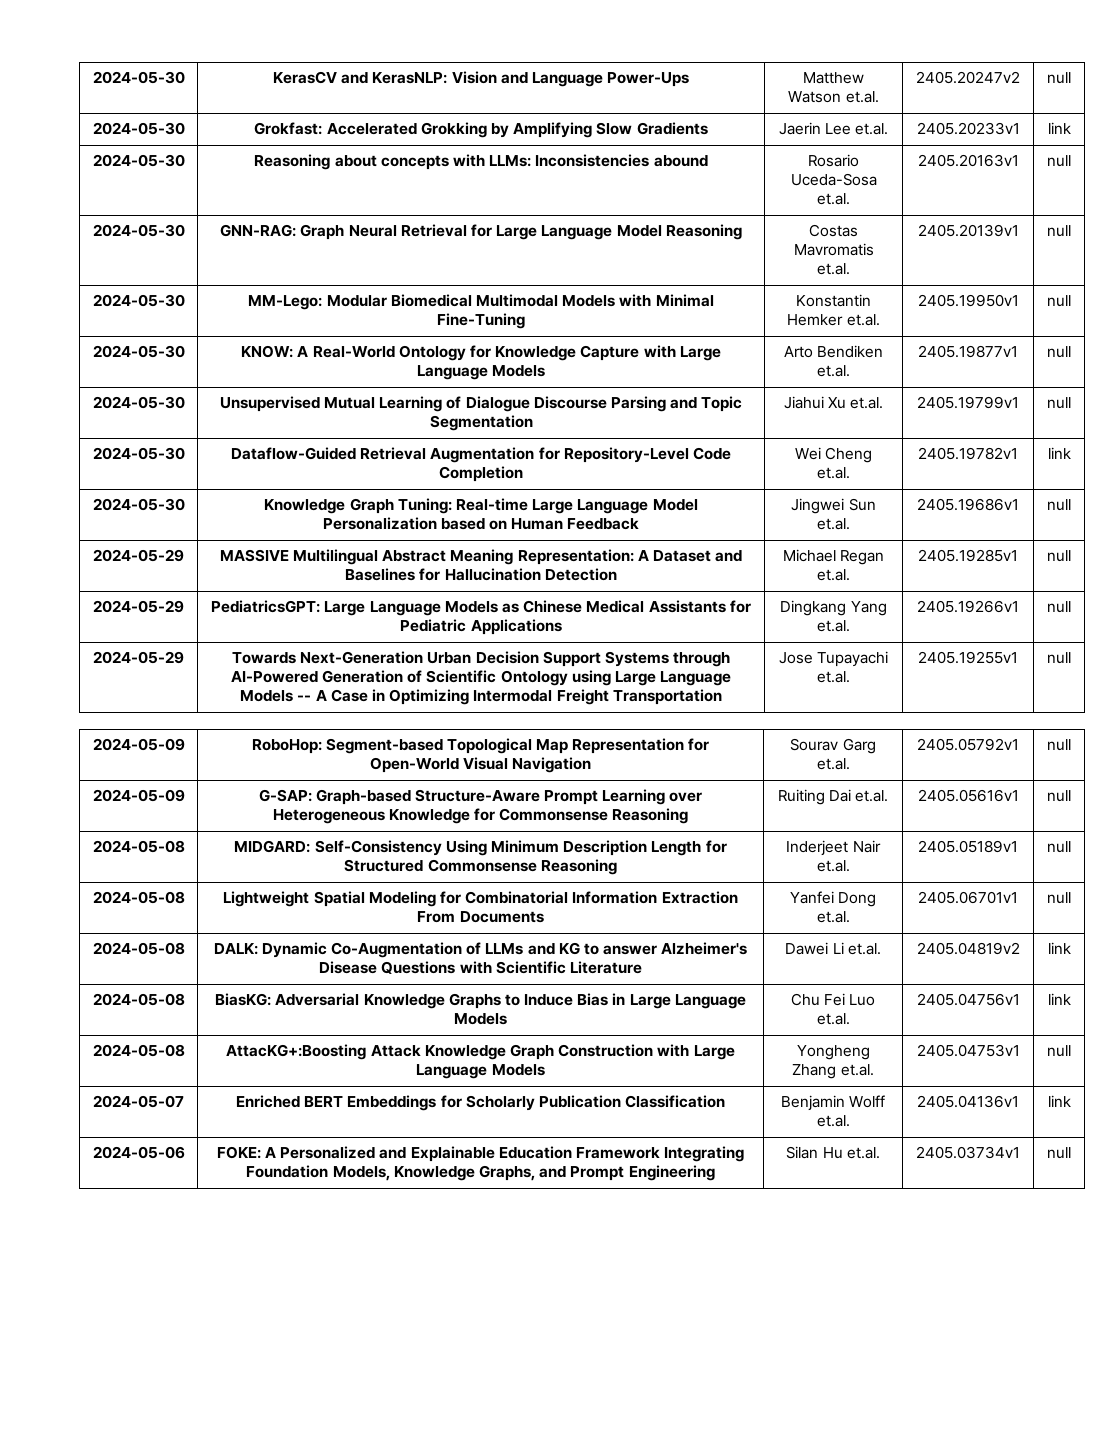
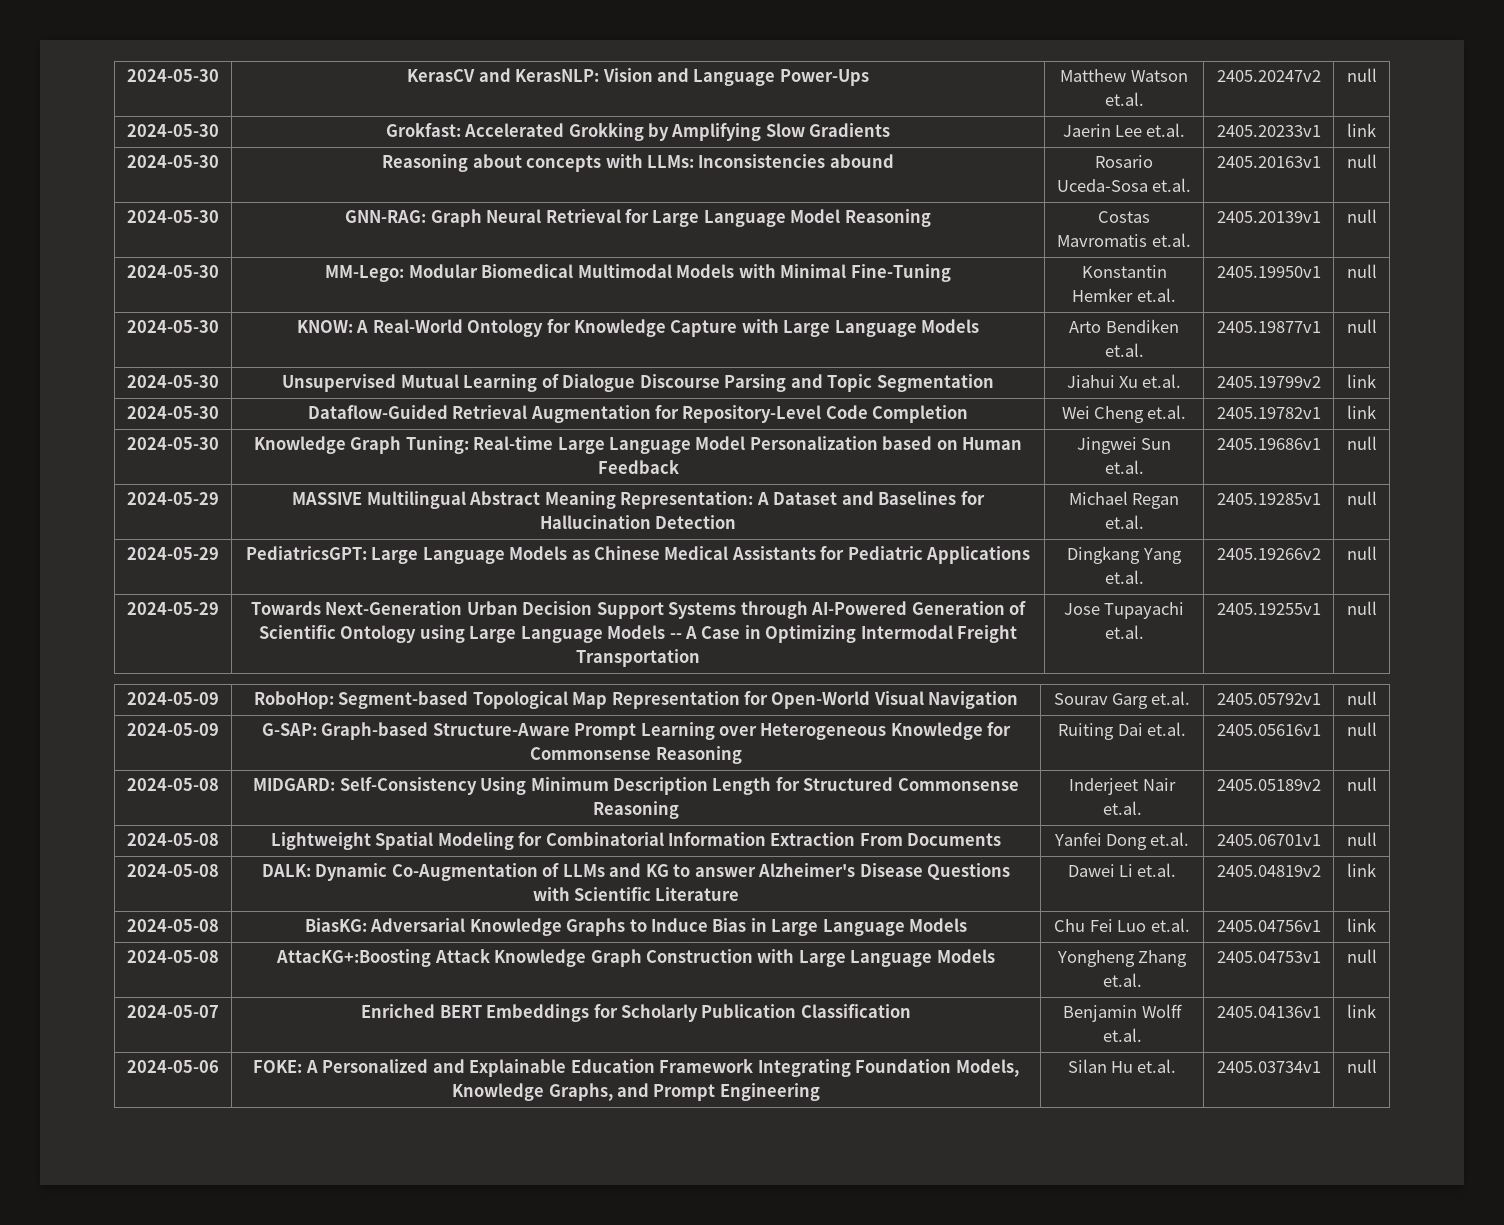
- 2024-05-30 | Unsupervised Mutual Learning of Dialogue Discourse Parsing and Topic Segmentation | Jiahui Xu et.al. | 2405.19799v1 | null
+ 2024-05-30 | Unsupervised Mutual Learning of Dialogue Discourse Parsing and Topic Segmentation | Jiahui Xu et.al. | 2405.19799v2 | link
- 2024-05-29 | PediatricsGPT: Large Language Models as Chinese Medical Assistants for Pediatric Applications | Dingkang Yang et.al. | 2405.19266v1 | null
+ 2024-05-29 | PediatricsGPT: Large Language Models as Chinese Medical Assistants for Pediatric Applications | Dingkang Yang et.al. | 2405.19266v2 | null
- 2024-05-08 | MIDGARD: Self-Consistency Using Minimum Description Length for Structured Commonsense Reasoning | Inderjeet Nair et.al. | 2405.05189v1 | null
+ 2024-05-08 | MIDGARD: Self-Consistency Using Minimum Description Length for Structured Commonsense Reasoning | Inderjeet Nair et.al. | 2405.05189v2 | null

